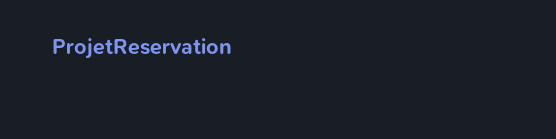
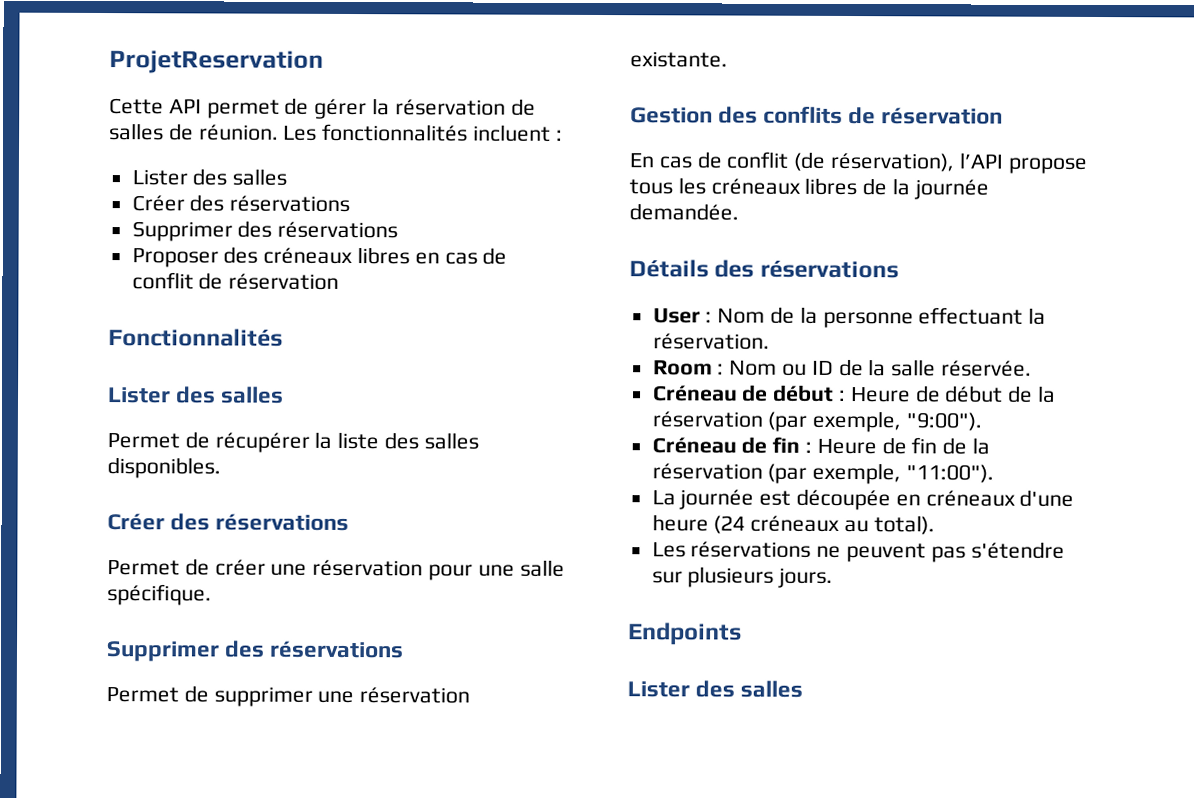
+ Cette API permet de gérer la réservation de salles de réunion. Les fonctionnalités incluent :
+ Lister des salles
+ Créer des réservations
+ Supprimer des réservations
+ Proposer des créneaux libres en cas de conflit de réservation
+ Fonctionnalités
+ Lister des salles
+ Permet de récupérer la liste des salles disponibles.
+ Créer des réservations
+ Permet de créer une réservation pour une salle spécifique.
+ Supprimer des réservations
+ Permet de supprimer une réservation existante.
+ Gestion des conflits de réservation
+ En cas de conflit (de réservation), l’API propose tous les créneaux libres de la journée demandée.
+ Détails des réservations
+ User : Nom de la personne effectuant la réservation.
+ Room : Nom ou ID de la salle réservée.
+ Créneau de début : Heure de début de la réservation (par exemple, "9:00").
+ Créneau de fin : Heure de fin de la réservation (par exemple, "11:00").
+ La journée est découpée en créneaux d'une heure (24 créneaux au total).
+ Les réservations ne peuvent pas s'étendre sur plusieurs jours.
+ Endpoints
+ Lister des salles

